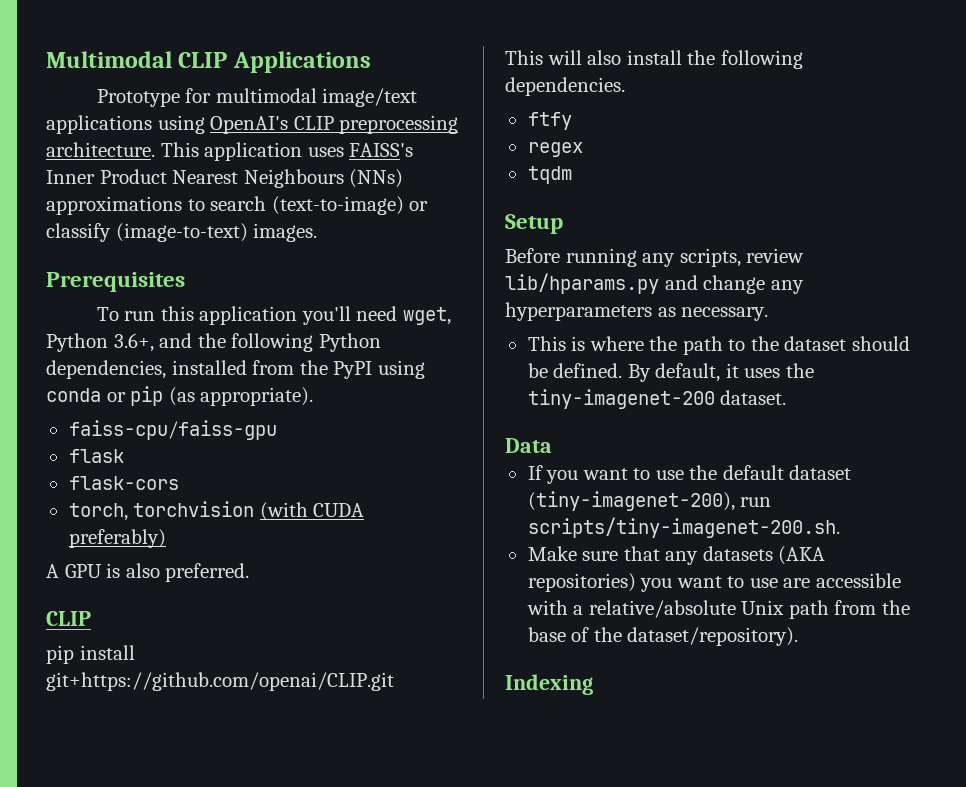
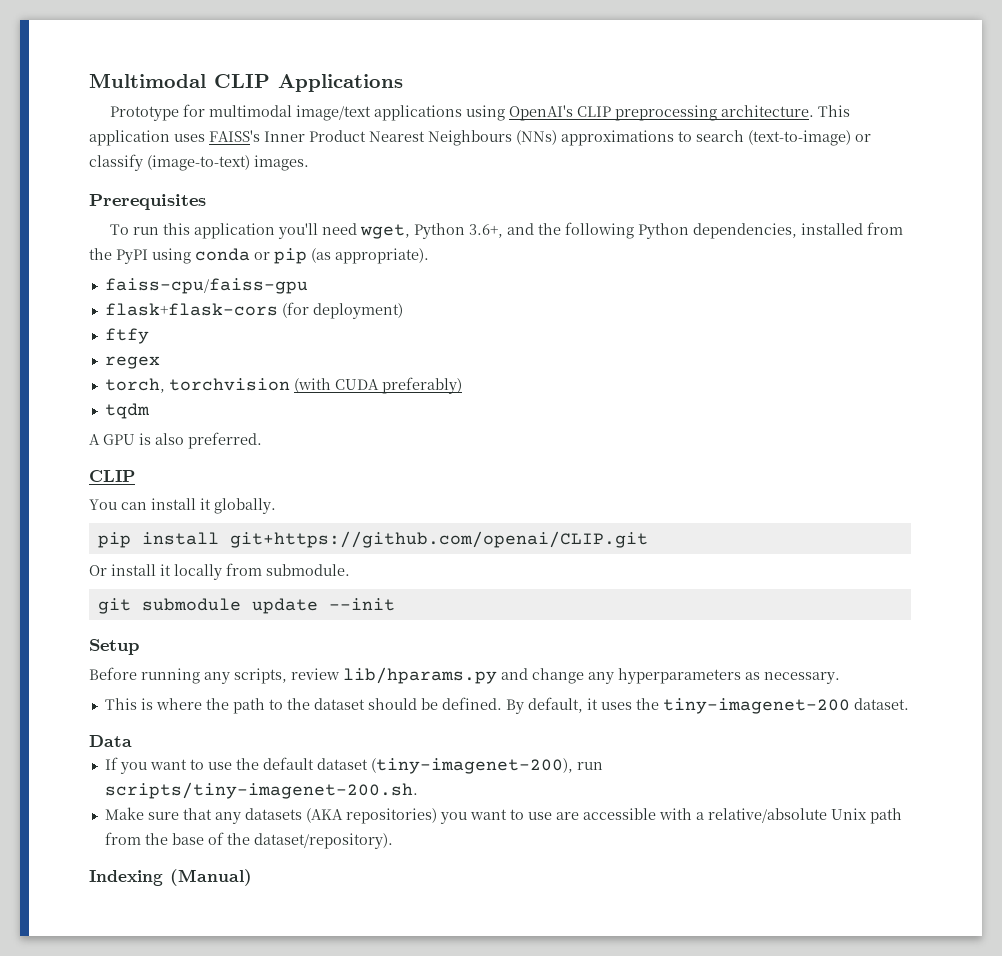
- flask
- flask-cors
+ flask+flask-cors (for deployment)
+ ftfy
+ regex
+ tqdm
+ You can install it globally.
  pip install git+https://github.com/openai/CLIP.git
- This will also install the following dependencies.
- ftfy
- regex
- tqdm
+ Or install it locally from submodule.
+ git submodule update --init
- Indexing
+ Indexing (Manual)

